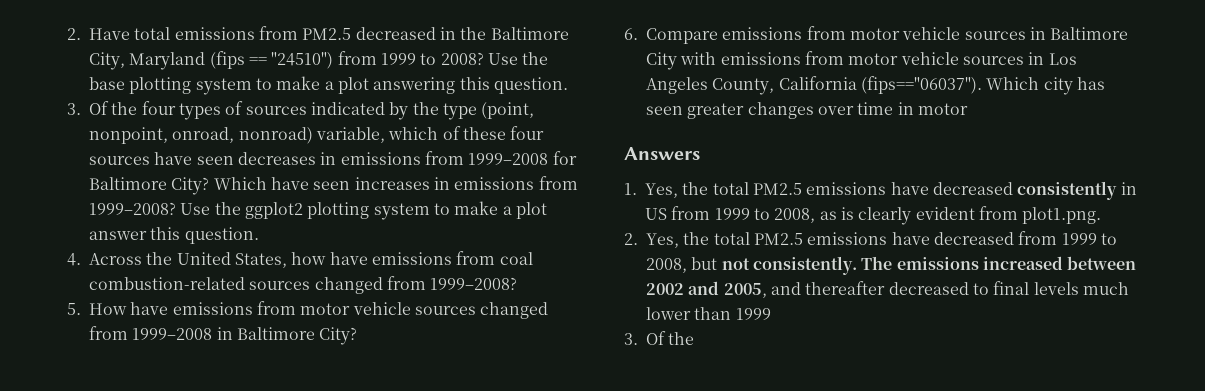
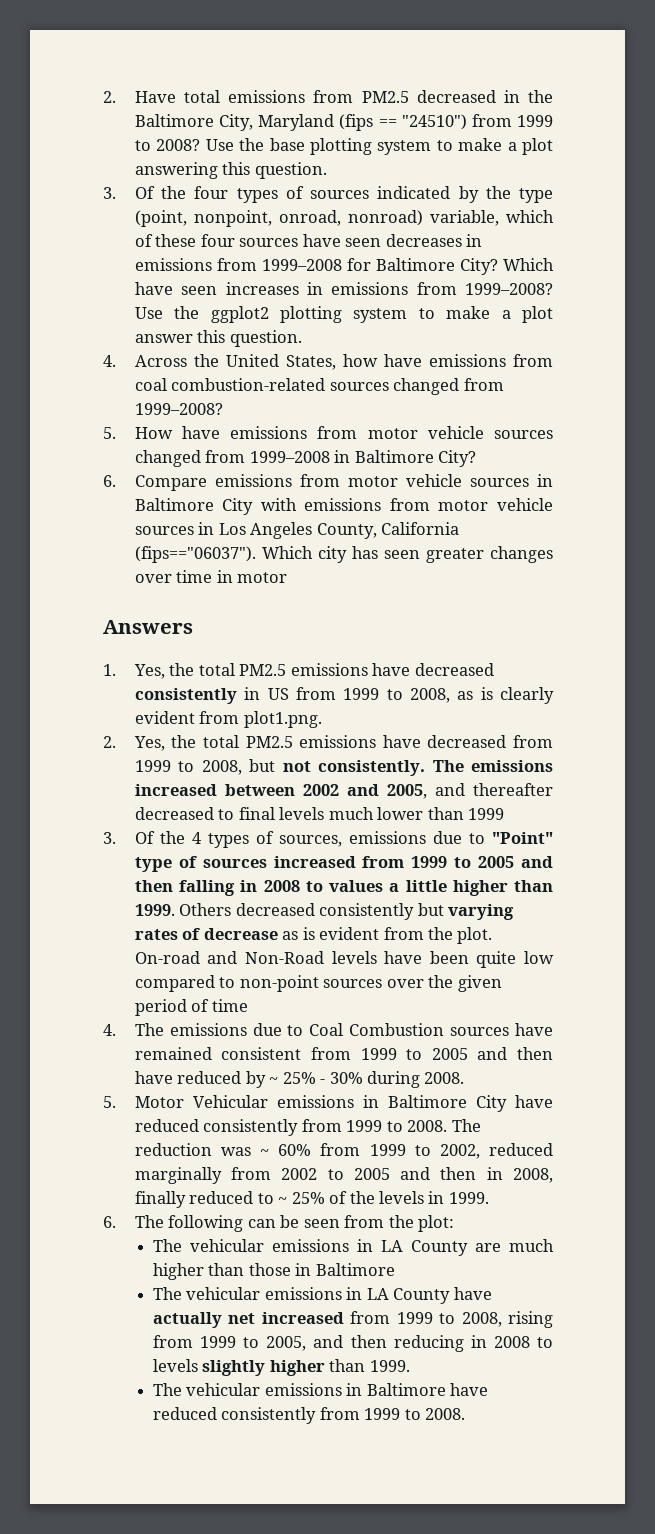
  The emissions increased between 2002 and 2005, and thereafter decreased to final levels much lower than 1999
- 3. Of the
+ 3. Of the 4 types of sources, emissions due to "Point" type of sources increased from 1999 to 2005 and then falling in 2008 to values a little higher than 1999. Others decreased consistently but varying rates of decrease as is evident from the plot. On-road and Non-Road levels have been quite low compared to non-point sources over the given period of time
+ 4. The emissions due to Coal Combustion sources have remained consistent from 1999 to 2005 and then have reduced by ~ 25% - 30% during 2008.
+ 5. Motor Vehicular emissions in Baltimore City have reduced consistently from 1999 to 2008. The reduction was ~ 60% from 1999 to 2002, reduced marginally from 2002 to 2005 and then in 2008, finally reduced to ~ 25% of the levels in 1999.
+ 6. The following can be seen from the plot:
+ The vehicular emissions in LA County are much higher than those in Baltimore
+ The vehicular emissions in LA County have actually net increased from 1999 to 2008, rising from 1999 to 2005, and then reducing in 2008 to levels slightly higher than 1999.
+ The vehicular emissions in Baltimore have reduced consistently from 1999 to 2008.

